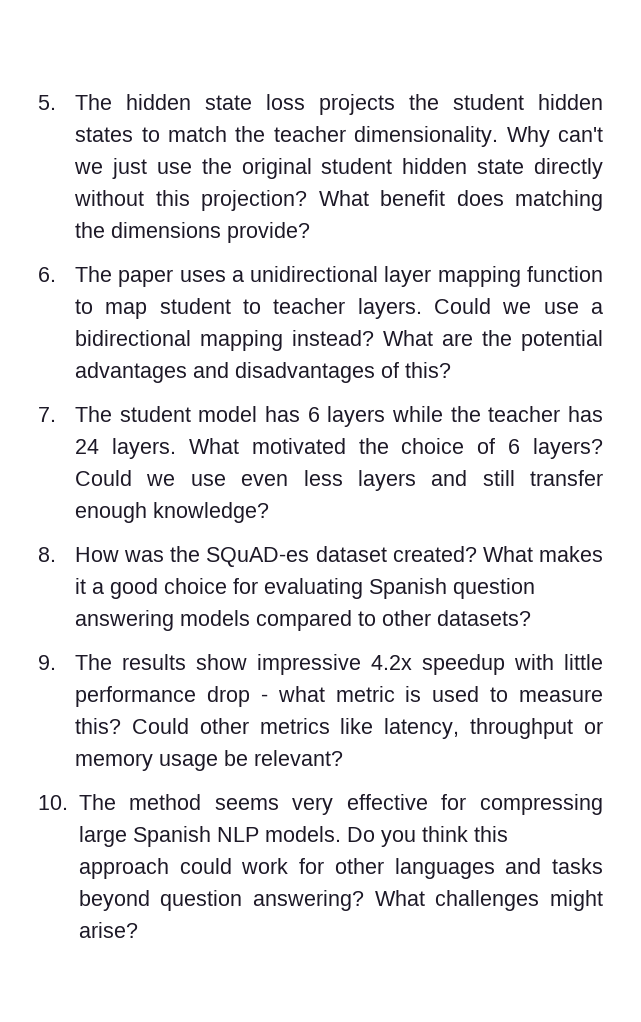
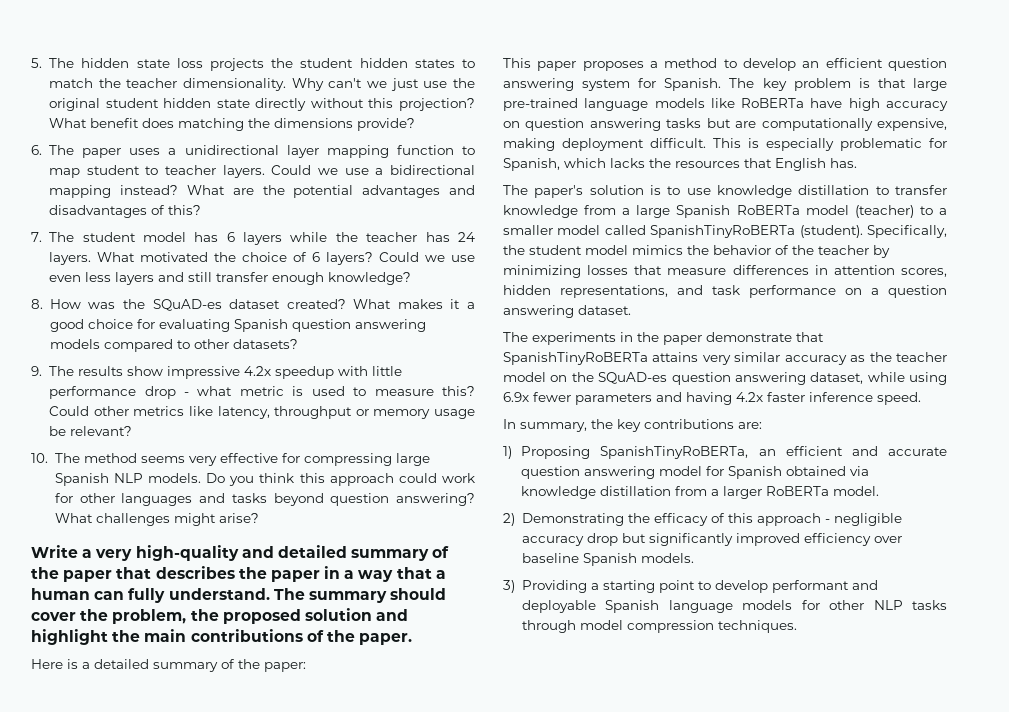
+ Write a very high-quality and detailed summary of the paper that describes the paper in a way that a human can fully understand. The summary should cover the problem, the proposed solution and highlight the main contributions of the paper.
+ Here is a detailed summary of the paper:
+ This paper proposes a method to develop an efficient question answering system for Spanish. The key problem is that large pre-trained language models like RoBERTa have high accuracy on question answering tasks but are computationally expensive, making deployment difficult. This is especially problematic for Spanish, which lacks the resources that English has.
+ The paper's solution is to use knowledge distillation to transfer knowledge from a large Spanish RoBERTa model (teacher) to a smaller model called SpanishTinyRoBERTa (student). Specifically, the student model mimics the behavior of the teacher by minimizing losses that measure differences in attention scores, hidden representations, and task performance on a question answering dataset.
+ The experiments in the paper demonstrate that SpanishTinyRoBERTa attains very similar accuracy as the teacher model on the SQuAD-es question answering dataset, while using 6.9x fewer parameters and having 4.2x faster inference speed.
+ In summary, the key contributions are:
+ 1) Proposing SpanishTinyRoBERTa, an efficient and accurate question answering model for Spanish obtained via knowledge distillation from a larger RoBERTa model.
+ 2) Demonstrating the efficacy of this approach - negligible accuracy drop but significantly improved efficiency over baseline Spanish models.
+ 3) Providing a starting point to develop performant and deployable Spanish language models for other NLP tasks through model compression techniques.

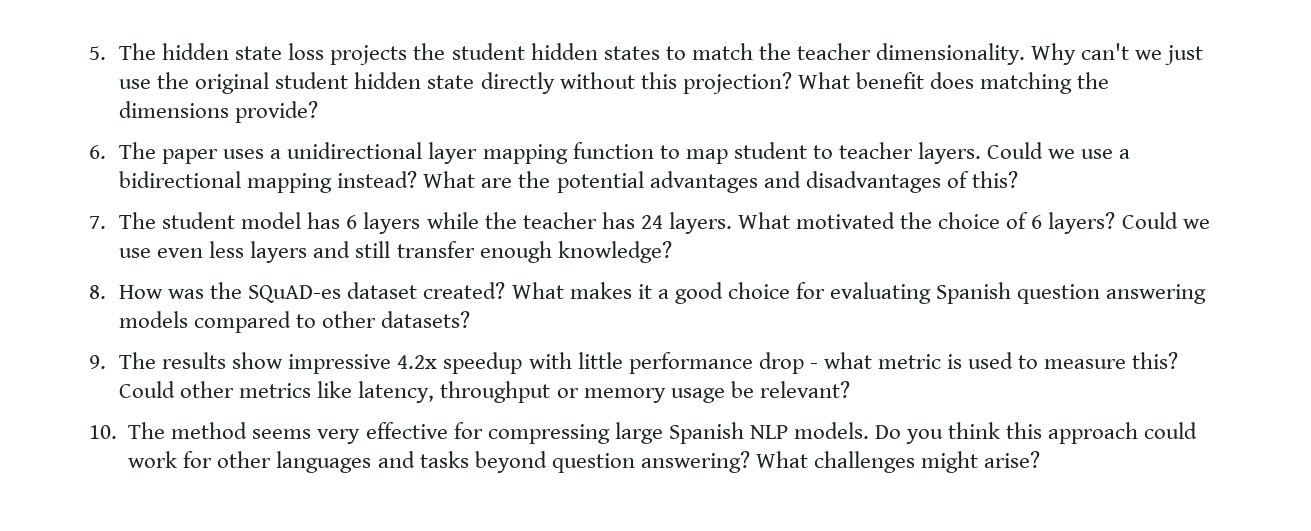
- Write a very high-quality and detailed summary of the paper that describes the paper in a way that a human can fully understand. The summary should cover the problem, the proposed solution and highlight the main contributions of the paper.
- Here is a detailed summary of the paper:
- This paper proposes a method to develop an efficient question answering system for Spanish. The key problem is that large pre-trained language models like RoBERTa have high accuracy on question answering tasks but are computationally expensive, making deployment difficult. This is especially problematic for Spanish, which lacks the resources that English has.
- The paper's solution is to use knowledge distillation to transfer knowledge from a large Spanish RoBERTa model (teacher) to a smaller model called SpanishTinyRoBERTa (student). Specifically, the student model mimics the behavior of the teacher by minimizing losses that measure differences in attention scores, hidden representations, and task performance on a question answering dataset.
- The experiments in the paper demonstrate that SpanishTinyRoBERTa attains very similar accuracy as the teacher model on the SQuAD-es question answering dataset, while using 6.9x fewer parameters and having 4.2x faster inference speed.
- In summary, the key contributions are:
- 1) Proposing SpanishTinyRoBERTa, an efficient and accurate question answering model for Spanish obtained via knowledge distillation from a larger RoBERTa model.
- 2) Demonstrating the efficacy of this approach - negligible accuracy drop but significantly improved efficiency over baseline Spanish models.
- 3) Providing a starting point to develop performant and deployable Spanish language models for other NLP tasks through model compression techniques.

